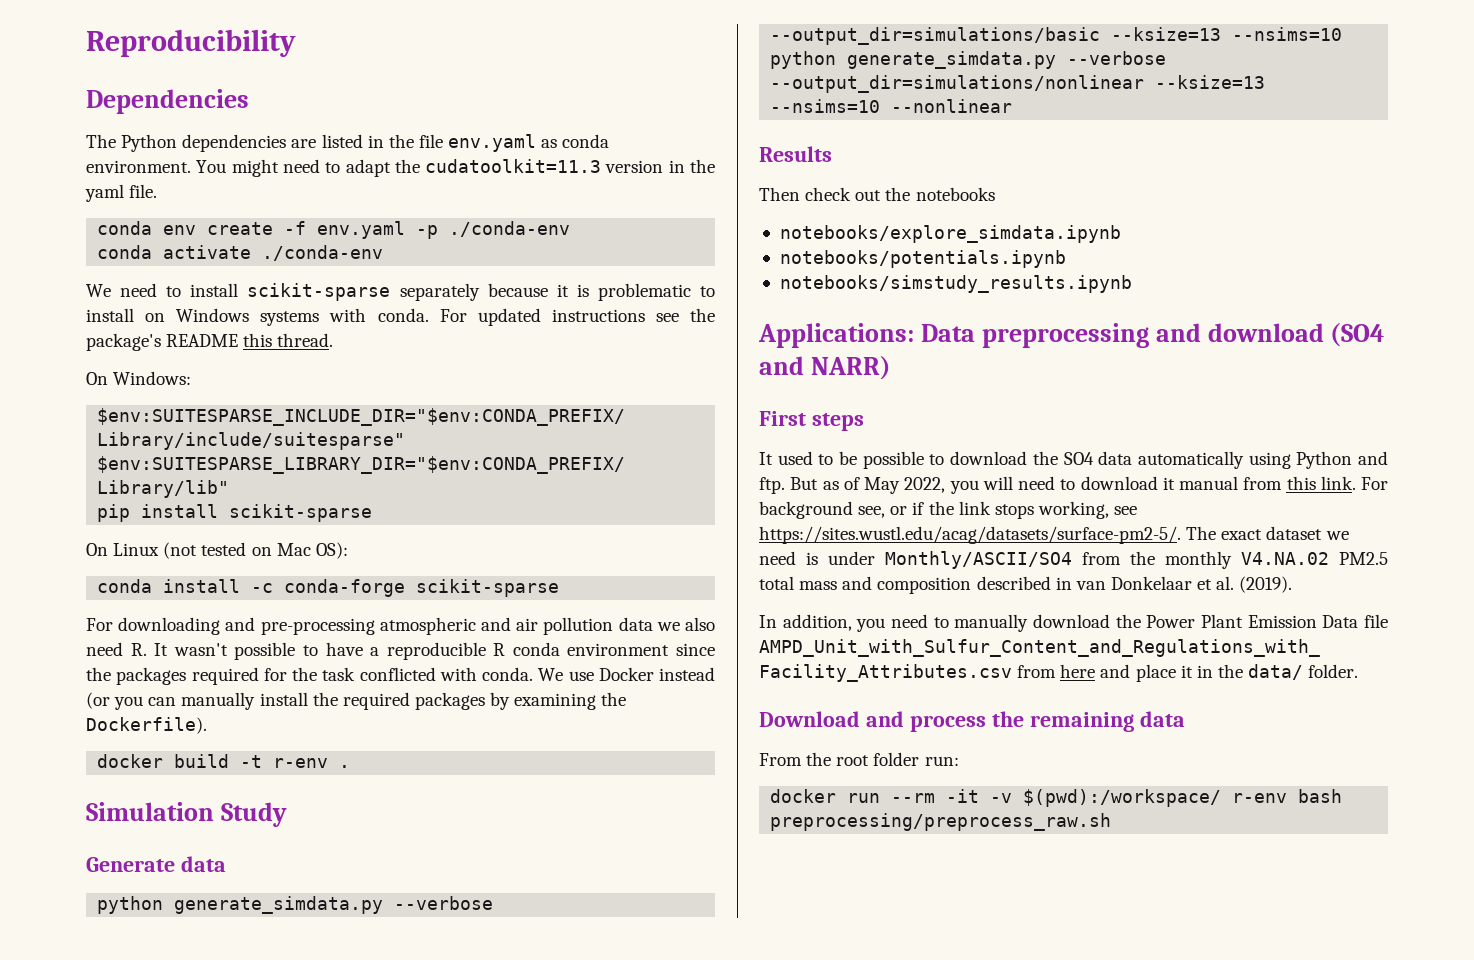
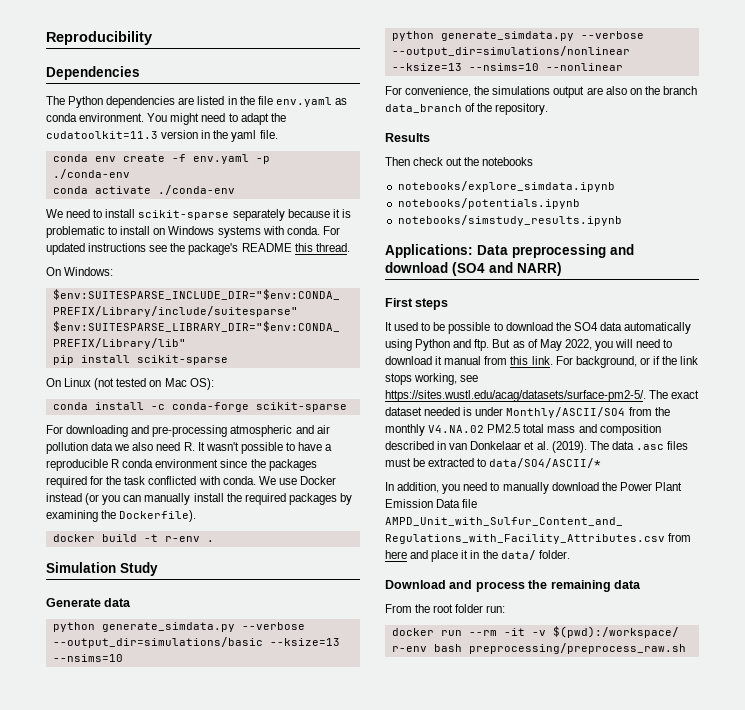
+ For convenience, the simulations output are also on the branch data_branch of the repository.
- For background see, or if the link stops working, see https://sites.wustl.edu/acag/datasets/surface-pm2-5/. The exact dataset we need is under Monthly/ASCII/SO4 from the monthly V4.NA.02 PM2.5 total mass and composition described in van Donkelaar et al. (2019).
+ For background, or if the link stops working, see https://sites.wustl.edu/acag/datasets/surface-pm2-5/. The exact dataset needed is under Monthly/ASCII/SO4 from the monthly V4.NA.02 PM2.5 total mass and composition described in van Donkelaar et al. (2019). The data .asc files must be extracted to data/SO4/ASCII/*

